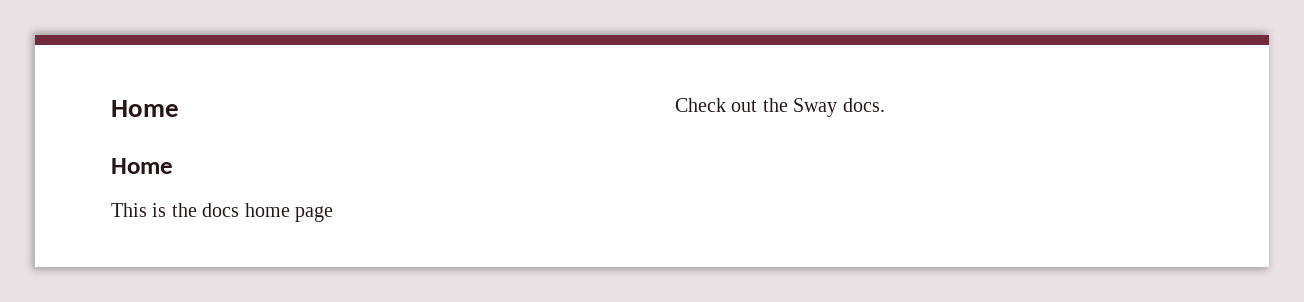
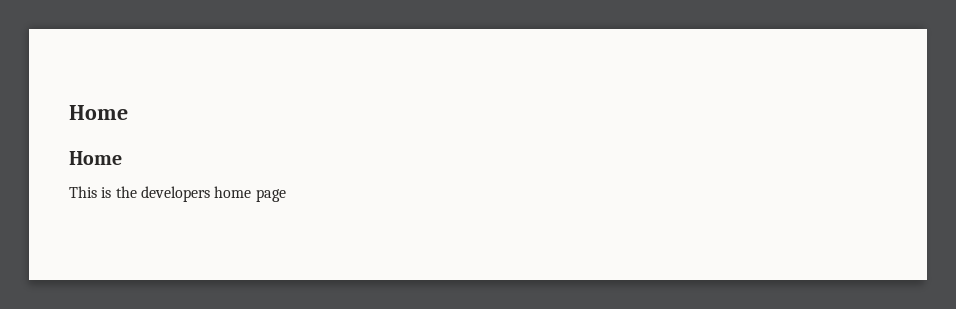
- This is the docs home page
+ This is the developers home page
- Check out the Sway docs.

